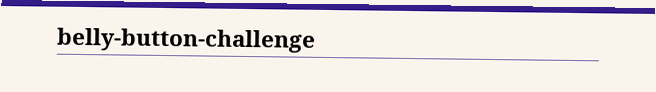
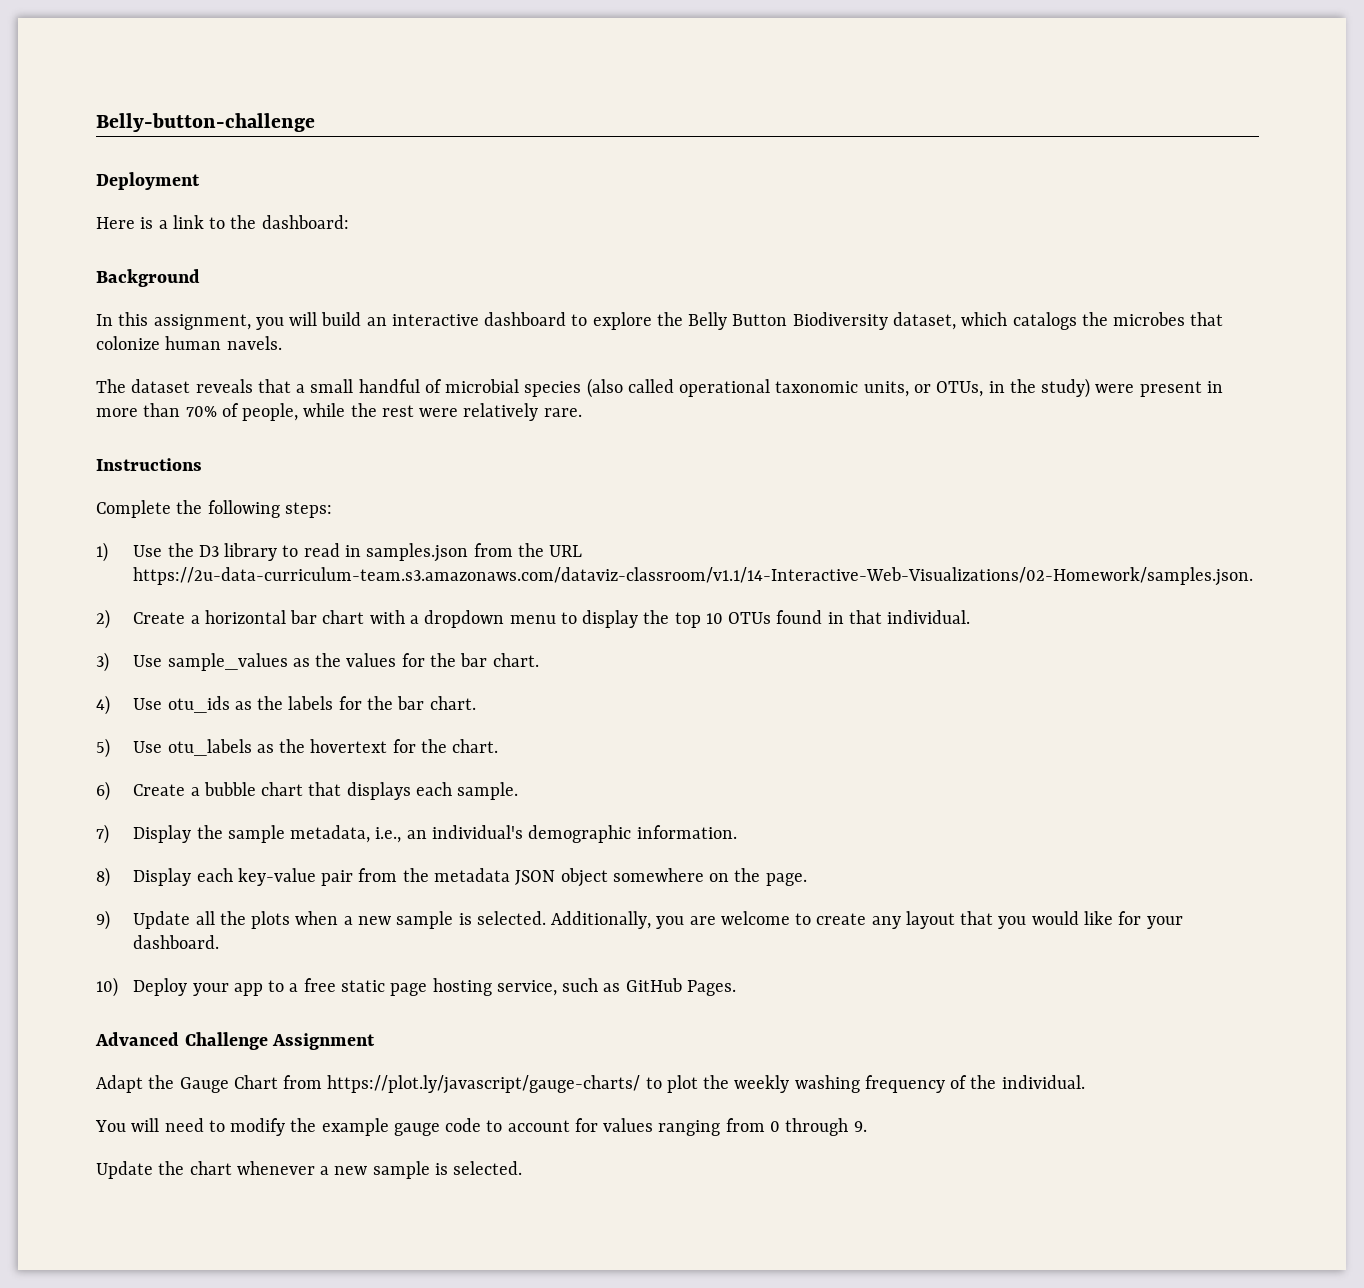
- belly-button-challenge
+ Belly-button-challenge
+ Deployment
+ Here is a link to the dashboard:
+ Background
+ In this assignment, you will build an interactive dashboard to explore the Belly Button Biodiversity dataset, which catalogs the microbes that colonize human navels.
+ The dataset reveals that a small handful of microbial species (also called operational taxonomic units, or OTUs, in the study) were present in more than 70% of people, while the rest were relatively rare.
+ Instructions
+ Complete the following steps:
+ 1) Use the D3 library to read in samples.json from the URL https://2u-data-curriculum-team.s3.amazonaws.com/dataviz-classroom/v1.1/14-Interactive-Web-Visualizations/02-Homework/samples.json.
+ 2) Create a horizontal bar chart with a dropdown menu to display the top 10 OTUs found in that individual.
+ 3) Use sample_values as the values for the bar chart.
+ 4) Use otu_ids as the labels for the bar chart.
+ 5) Use otu_labels as the hovertext for the chart.
+ 6) Create a bubble chart that displays each sample.
+ 7) Display the sample metadata, i.e., an individual's demographic information.
+ 8) Display each key-value pair from the metadata JSON object somewhere on the page.
+ 9) Update all the plots when a new sample is selected. Additionally, you are welcome to create any layout that you would like for your dashboard.
+ 10) Deploy your app to a free static page hosting service, such as GitHub Pages.
+ Advanced Challenge Assignment
+ Adapt the Gauge Chart from https://plot.ly/javascript/gauge-charts/ to plot the weekly washing frequency of the individual.
+ You will need to modify the example gauge code to account for values ranging from 0 through 9.
+ Update the chart whenever a new sample is selected.

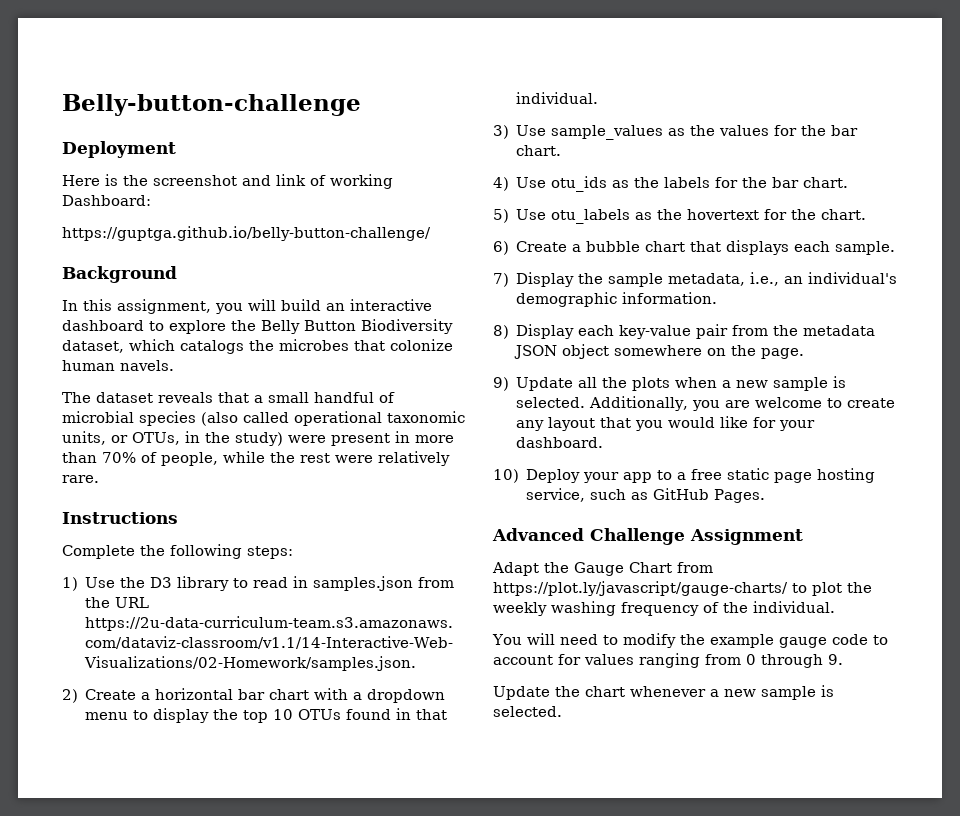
- Here is a link to the dashboard:
+ Here is the screenshot and link of working Dashboard:
+ https://guptga.github.io/belly-button-challenge/

